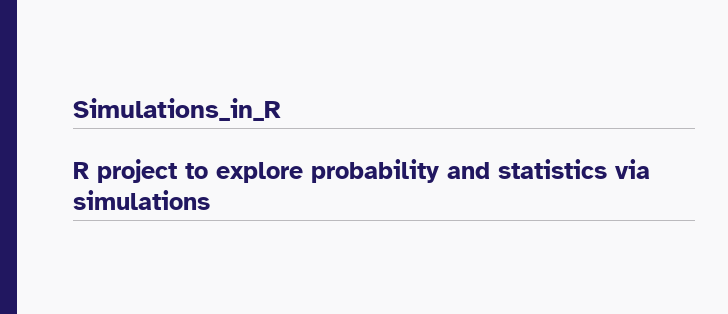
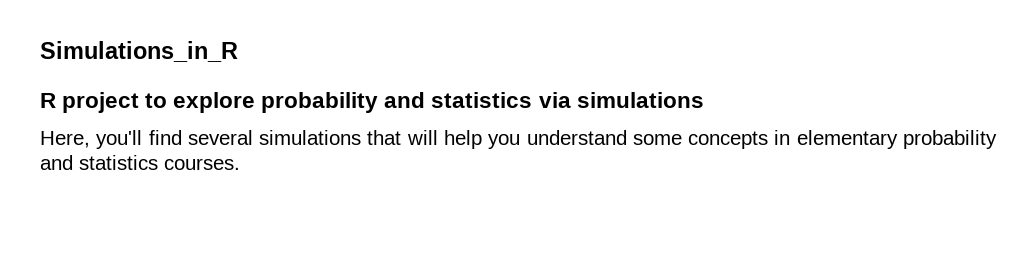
+ Here, you'll find several simulations that will help you understand some concepts in elementary probability and statistics courses.

